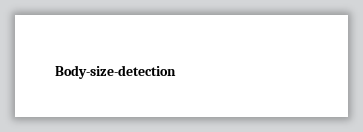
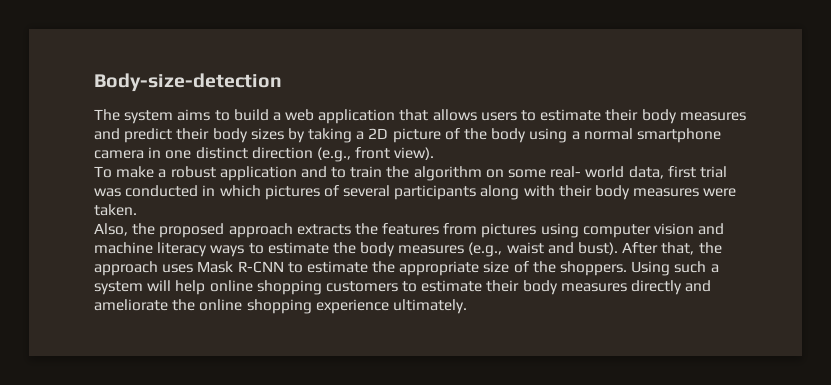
+ The system aims to build a web application that allows users to estimate their body measures and predict their body sizes by taking a 2D picture of the body using a normal smartphone camera in one distinct direction (e.g., front view).
+ To make a robust application and to train the algorithm on some real- world data, first trial was conducted in which pictures of several participants along with their body measures were taken.
+ Also, the proposed approach extracts the features from pictures using computer vision and machine literacy ways to estimate the body measures (e.g., waist and bust). After that, the approach uses Mask R-CNN to estimate the appropriate size of the shoppers. Using such a system will help online shopping customers to estimate their body measures directly and ameliorate the online shopping experience ultimately.

